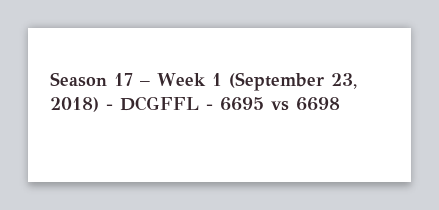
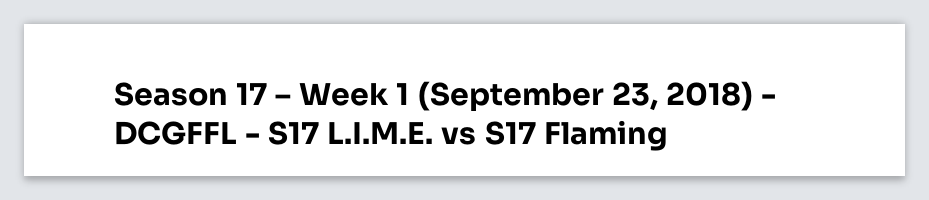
- Season 17 – Week 1 (September 23, 2018) - DCGFFL - 6695 vs 6698
+ Season 17 – Week 1 (September 23, 2018) - DCGFFL - S17 L.I.M.E. vs S17 Flaming

